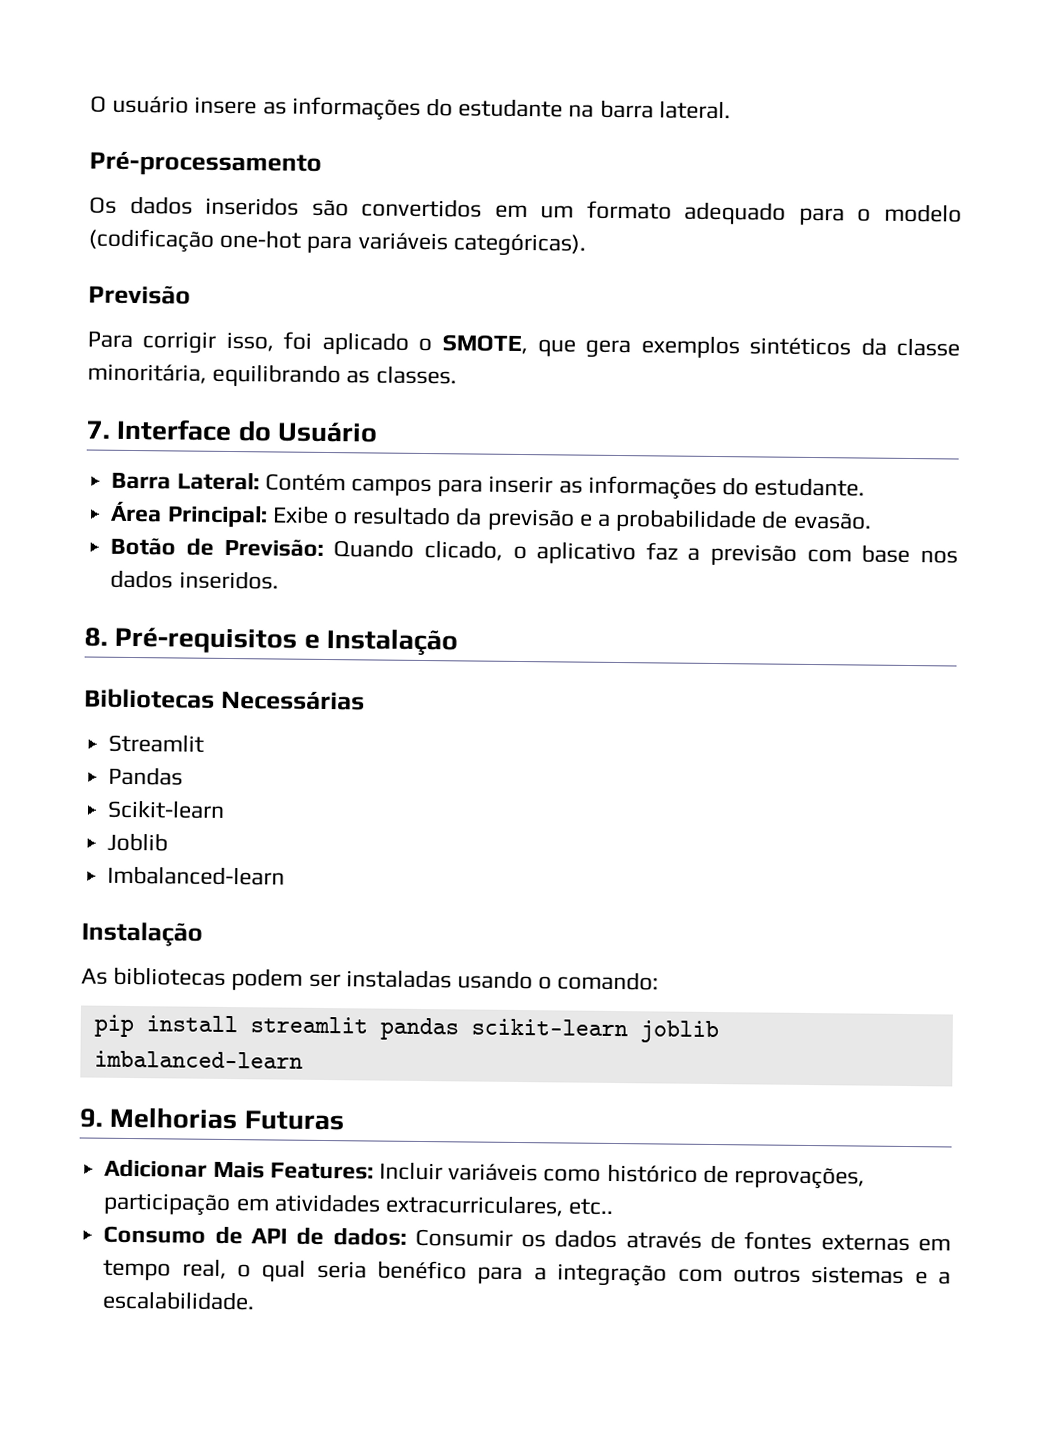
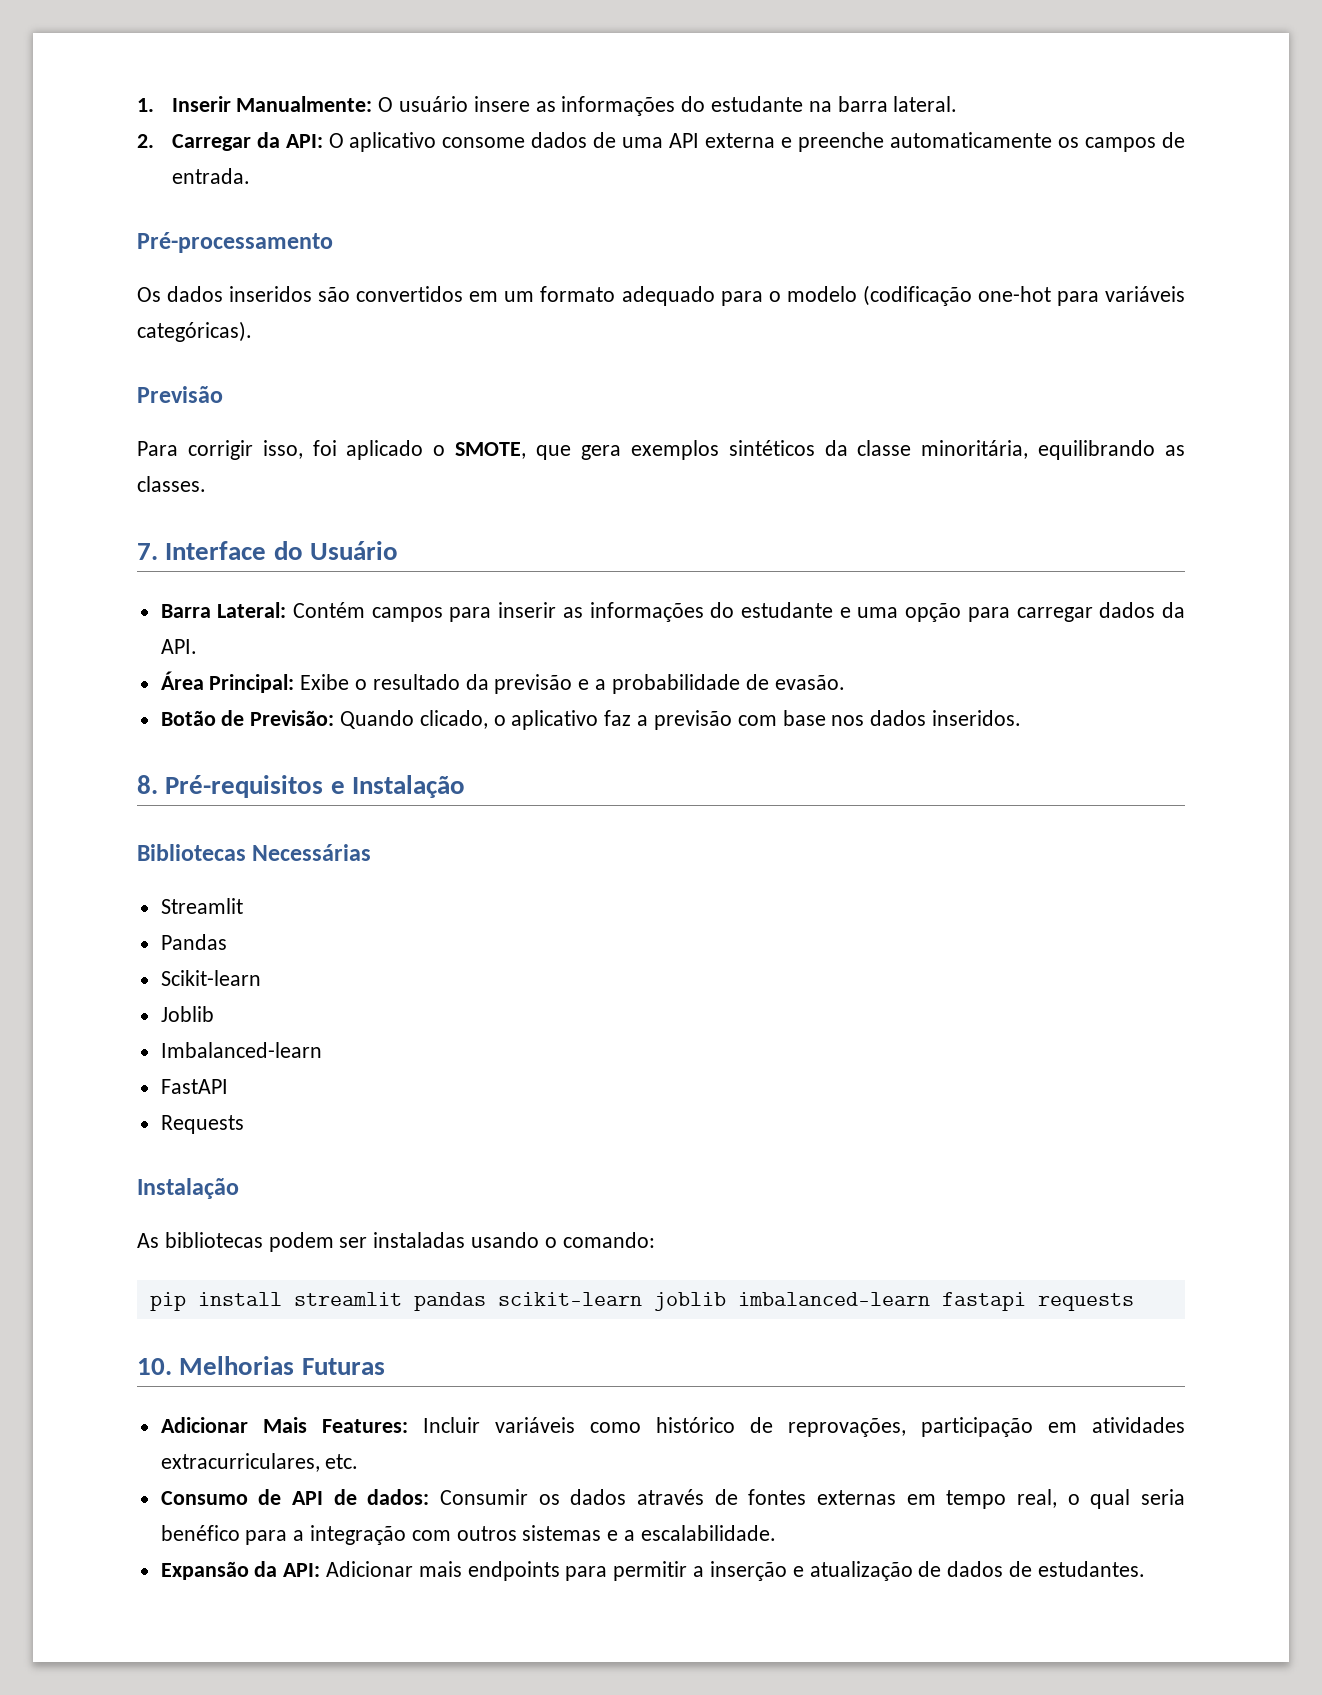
- O usuário insere as informações do estudante na barra lateral.
+ 1. Inserir Manualmente: O usuário insere as informações do estudante na barra lateral.
+ 2. Carregar da API: O aplicativo consome dados de uma API externa e preenche automaticamente os campos de entrada.
- Barra Lateral: Contém campos para inserir as informações do estudante.
+ Barra Lateral: Contém campos para inserir as informações do estudante e uma opção para carregar dados da API.
+ FastAPI
+ Requests
- pip install streamlit pandas scikit-learn joblib imbalanced-learn
- 9. Melhorias Futuras
+ pip install streamlit pandas scikit-learn joblib imbalanced-learn fastapi requests
+ 10. Melhorias Futuras
- Adicionar Mais Features: Incluir variáveis como histórico de reprovações, participação em atividades extracurriculares, etc..
+ Adicionar Mais Features: Incluir variáveis como histórico de reprovações, participação em atividades extracurriculares, etc.
+ Expansão da API: Adicionar mais endpoints para permitir a inserção e atualização de dados de estudantes.

